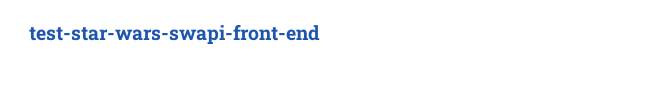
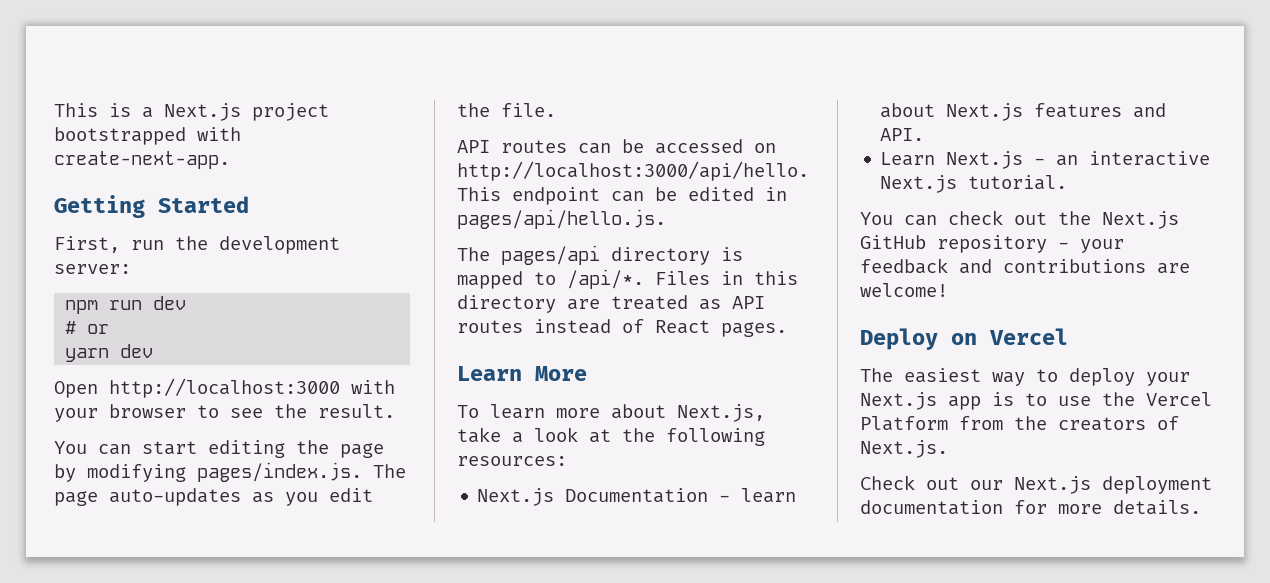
- test-star-wars-swapi-front-end
+ This is a Next.js project bootstrapped with create-next-app.
+ Getting Started
+ First, run the development server:
+ npm run dev
+ # or
+ yarn dev
+ Open http://localhost:3000 with your browser to see the result.
+ You can start editing the page by modifying pages/index.js. The page auto-updates as you edit the file.
+ API routes can be accessed on http://localhost:3000/api/hello. This endpoint can be edited in pages/api/hello.js.
+ The pages/api directory is mapped to /api/*. Files in this directory are treated as API routes instead of React pages.
+ Learn More
+ To learn more about Next.js, take a look at the following resources:
+ Next.js Documentation - learn about Next.js features and API.
+ Learn Next.js - an interactive Next.js tutorial.
+ You can check out the Next.js GitHub repository - your feedback and contributions are welcome!
+ Deploy on Vercel
+ The easiest way to deploy your Next.js app is to use the Vercel Platform from the creators of Next.js.
+ Check out our Next.js deployment documentation for more details.

